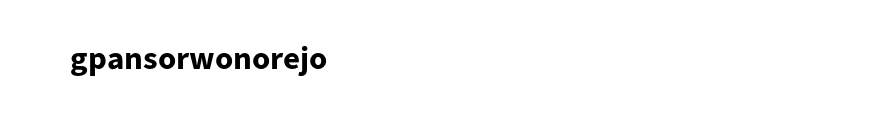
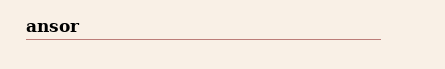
- gpansorwonorejo
+ ansor

